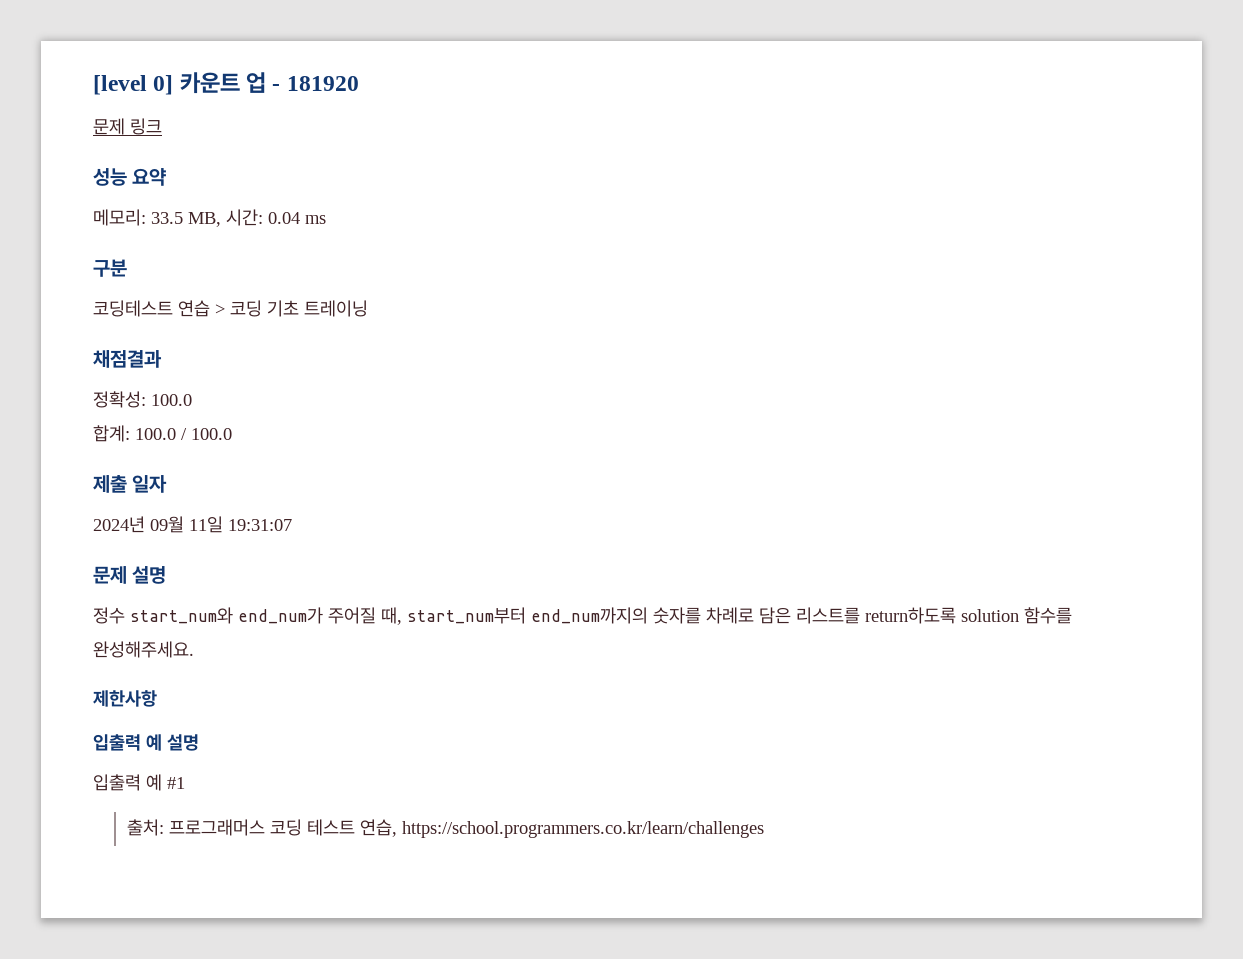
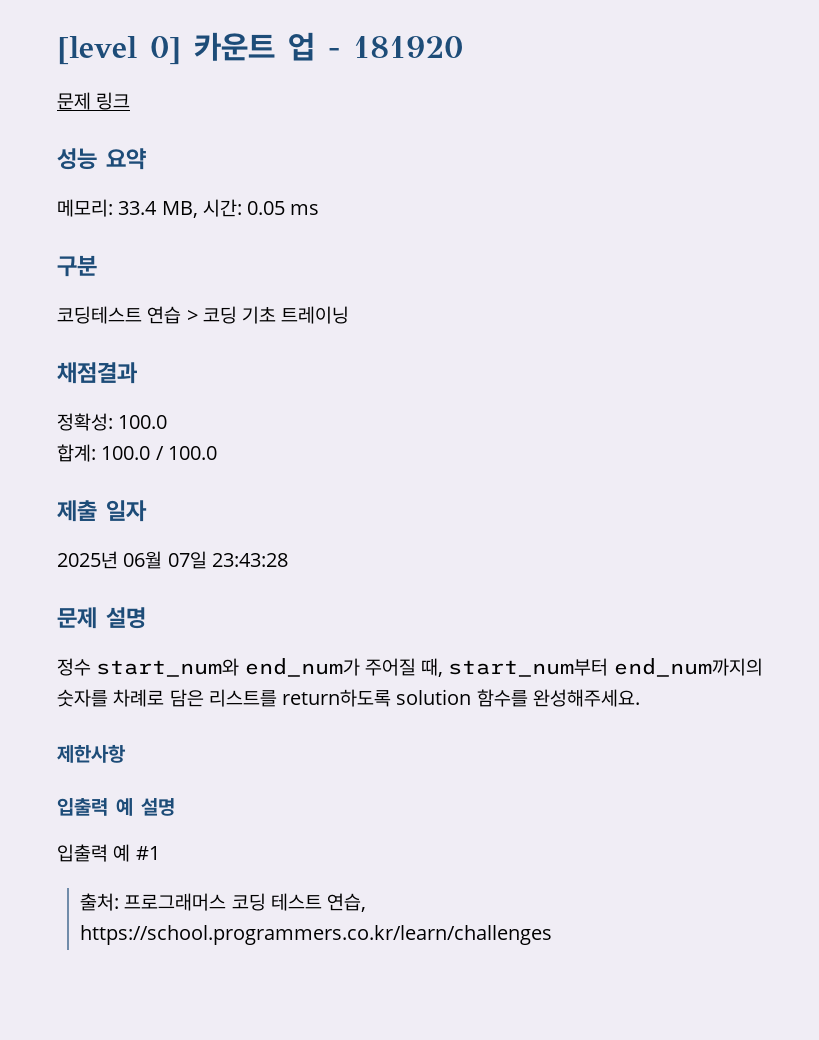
- 메모리: 33.5 MB, 시간: 0.04 ms
+ 메모리: 33.4 MB, 시간: 0.05 ms
- 2024년 09월 11일 19:31:07
+ 2025년 06월 07일 23:43:28

